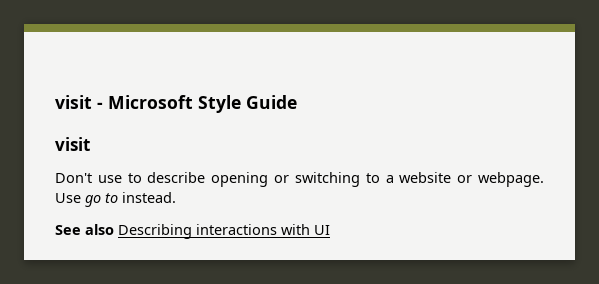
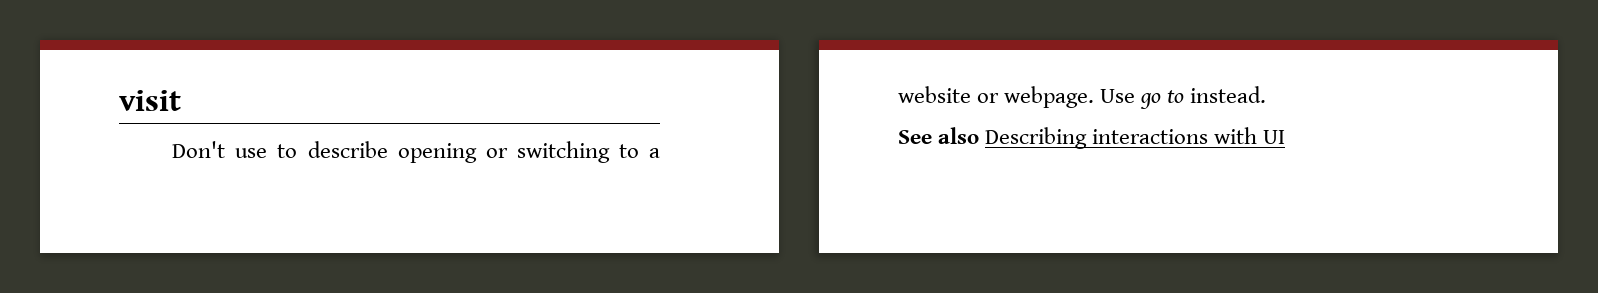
- visit - Microsoft Style Guide

